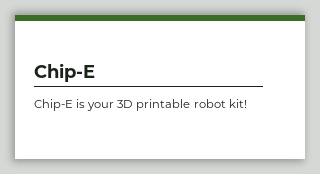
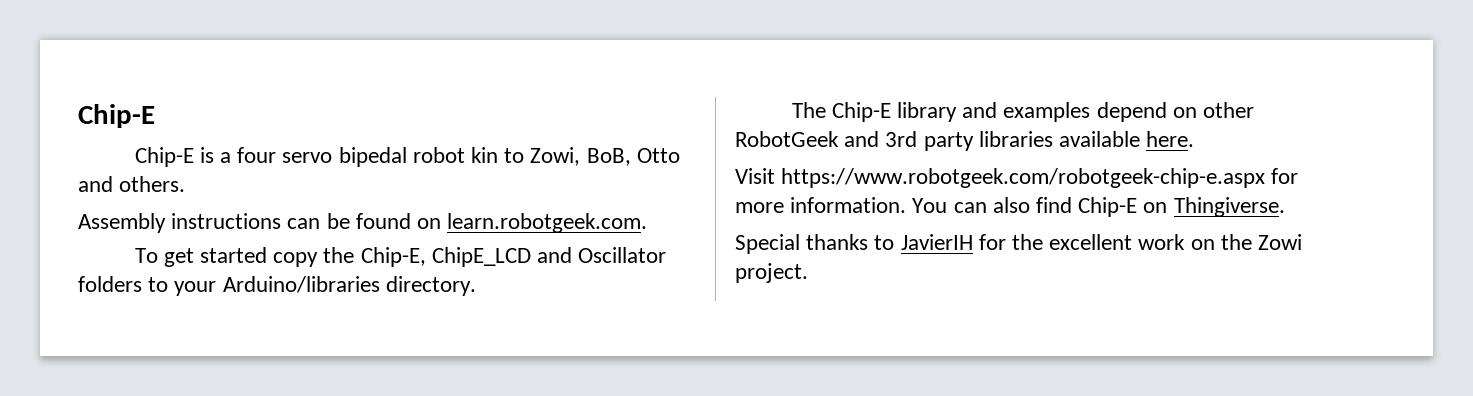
- Chip-E is your 3D printable robot kit!
+ Chip-E is a four servo bipedal robot kin to Zowi, BoB, Otto and others.
+ Assembly instructions can be found on learn.robotgeek.com.
+ To get started copy the Chip-E, ChipE_LCD and Oscillator folders to your Arduino/libraries directory.
+ The Chip-E library and examples depend on other RobotGeek and 3rd party libraries available here.
+ Visit https://www.robotgeek.com/robotgeek-chip-e.aspx for more information. You can also find Chip-E on Thingiverse.
+ Special thanks to JavierIH for the excellent work on the Zowi project.

